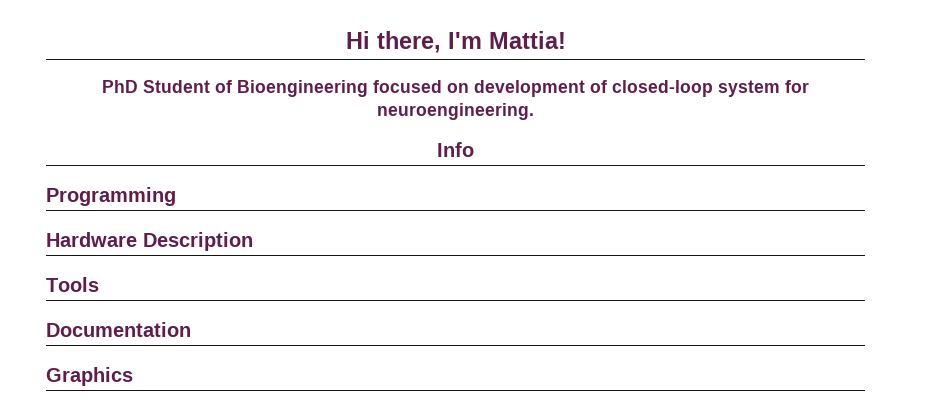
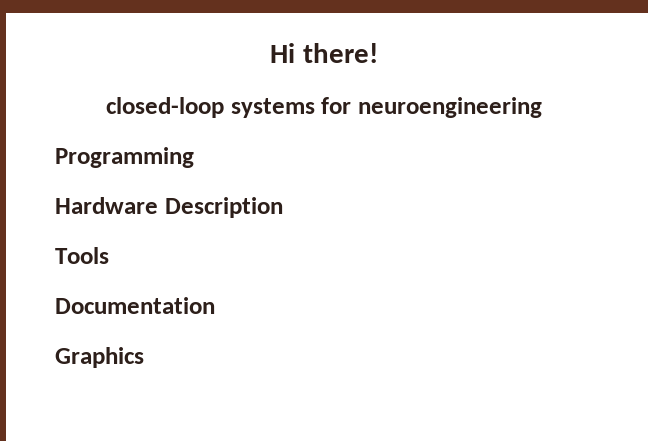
- Hi there, I'm Mattia!
- PhD Student of Bioengineering focused on development of closed-loop system for neuroengineering.
- Info
+ Hi there!
+ closed-loop systems for neuroengineering

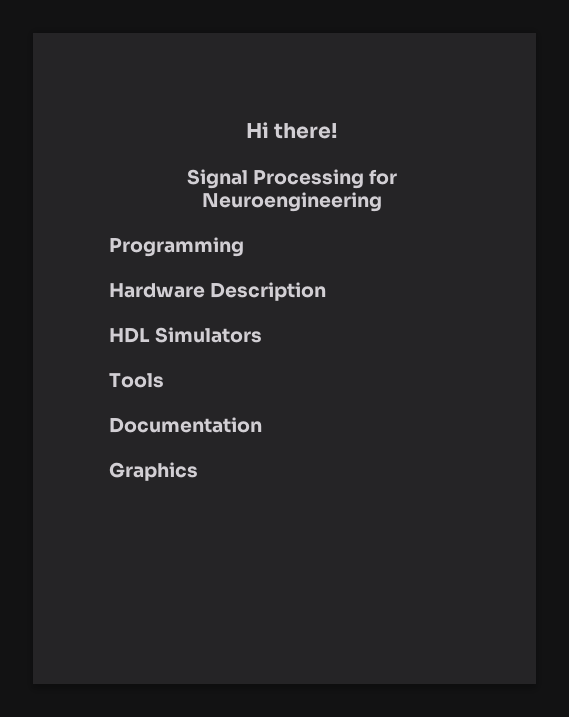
- closed-loop systems for neuroengineering
+ Signal Processing for Neuroengineering
+ HDL Simulators

